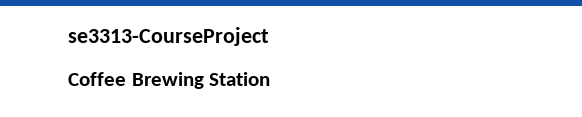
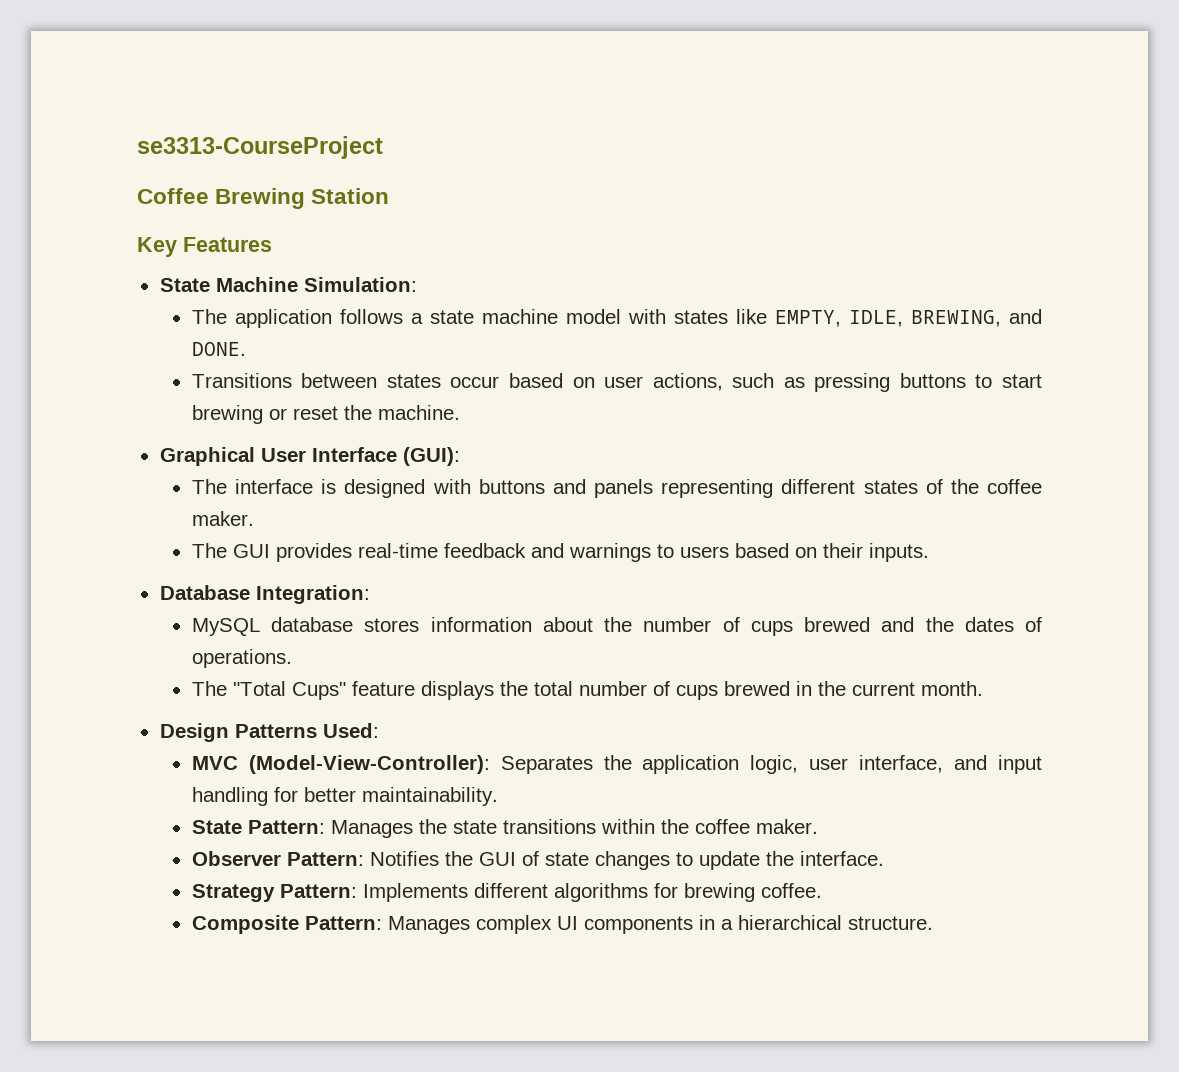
+ Key Features
+ State Machine Simulation:
+ The application follows a state machine model with states like EMPTY, IDLE, BREWING, and DONE.
+ Transitions between states occur based on user actions, such as pressing buttons to start brewing or reset the machine.
+ Graphical User Interface (GUI):
+ The interface is designed with buttons and panels representing different states of the coffee maker.
+ The GUI provides real-time feedback and warnings to users based on their inputs.
+ Database Integration:
+ MySQL database stores information about the number of cups brewed and the dates of operations.
+ The "Total Cups" feature displays the total number of cups brewed in the current month.
+ Design Patterns Used:
+ MVC (Model-View-Controller): Separates the application logic, user interface, and input handling for better maintainability.
+ State Pattern: Manages the state transitions within the coffee maker.
+ Observer Pattern: Notifies the GUI of state changes to update the interface.
+ Strategy Pattern: Implements different algorithms for brewing coffee.
+ Composite Pattern: Manages complex UI components in a hierarchical structure.

